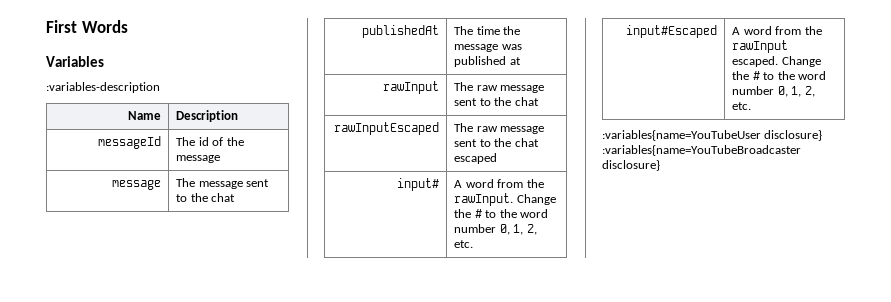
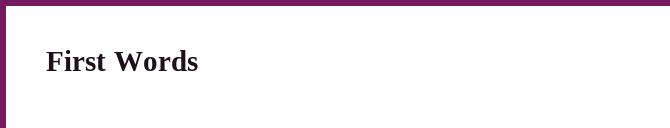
- Variables
- :variables-description
- Name | Description
- messageId | The id of the message
- message | The message sent to the chat
- publishedAt | The time the message was published at
- rawInput | The raw message sent to the chat
- rawInputEscaped | The raw message sent to the chat escaped
- input# | A word from the rawInput. Change the # to the word number 0, 1, 2, etc.
- input#Escaped | A word from the rawInput escaped. Change the # to the word number 0, 1, 2, etc.
- :variables{name=YouTubeUser disclosure} :variables{name=YouTubeBroadcaster disclosure}

